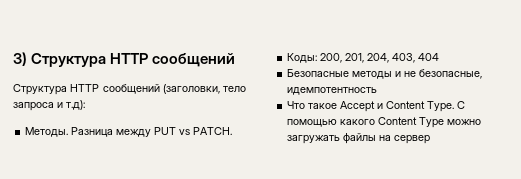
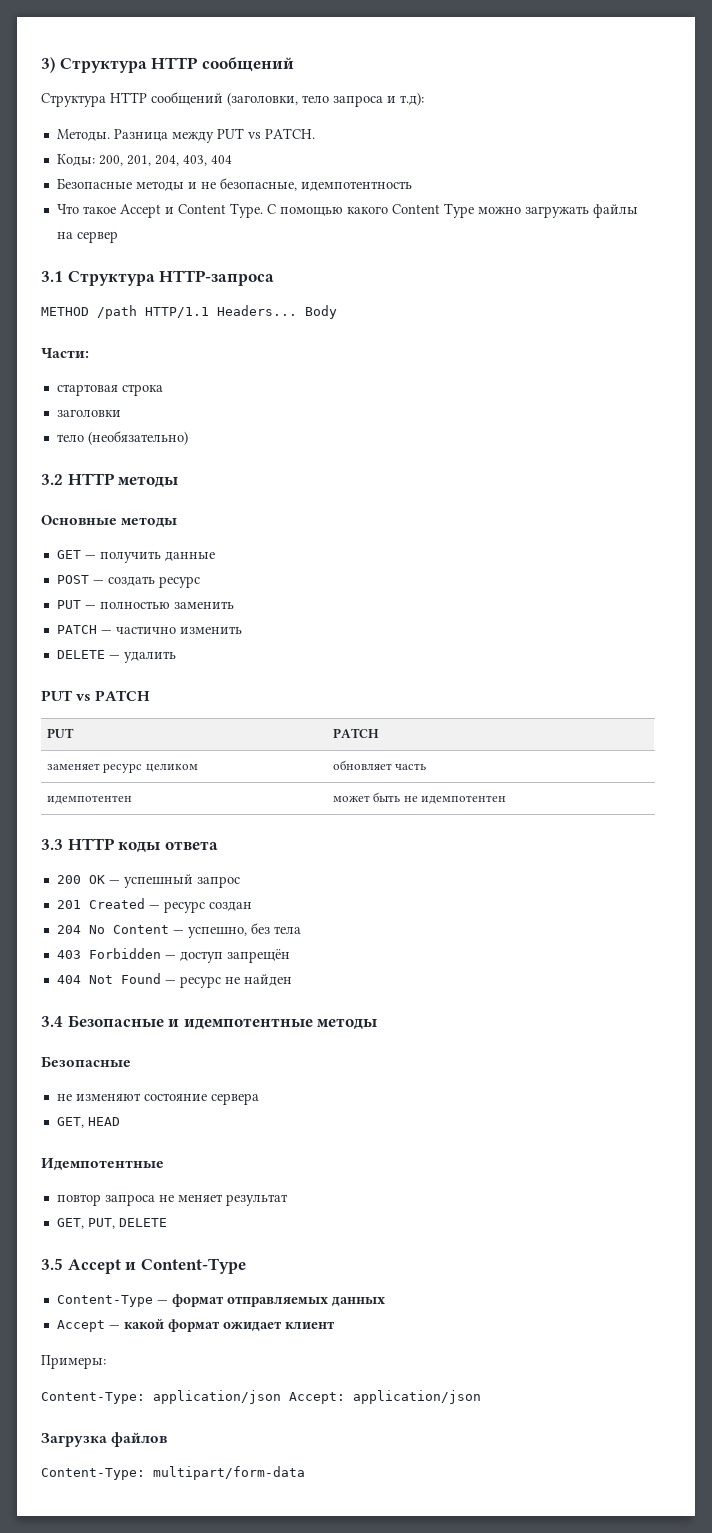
+ 3.1 Структура HTTP-запроса
+ METHOD /path HTTP/1.1 Headers... Body
+ Части:
+ стартовая строка
+ заголовки
+ тело (необязательно)
+ 3.2 HTTP методы
+ Основные методы
+ GET — получить данные
+ POST — создать ресурс
+ PUT — полностью заменить
+ PATCH — частично изменить
+ DELETE — удалить
+ PUT vs PATCH
+ PUT | PATCH
+ заменяет ресурс целиком | обновляет часть
+ идемпотентен | может быть не идемпотентен
+ 3.3 HTTP коды ответа
+ 200 OK — успешный запрос
+ 201 Created — ресурс создан
+ 204 No Content — успешно, без тела
+ 403 Forbidden — доступ запрещён
+ 404 Not Found — ресурс не найден
+ 3.4 Безопасные и идемпотентные методы
+ Безопасные
+ не изменяют состояние сервера
+ GET, HEAD
+ Идемпотентные
+ повтор запроса не меняет результат
+ GET, PUT, DELETE
+ 3.5 Accept и Content-Type
+ Content-Type — формат отправляемых данных
+ Accept — какой формат ожидает клиент
+ Примеры:
+ Content-Type: application/json Accept: application/json
+ Загрузка файлов
+ Content-Type: multipart/form-data

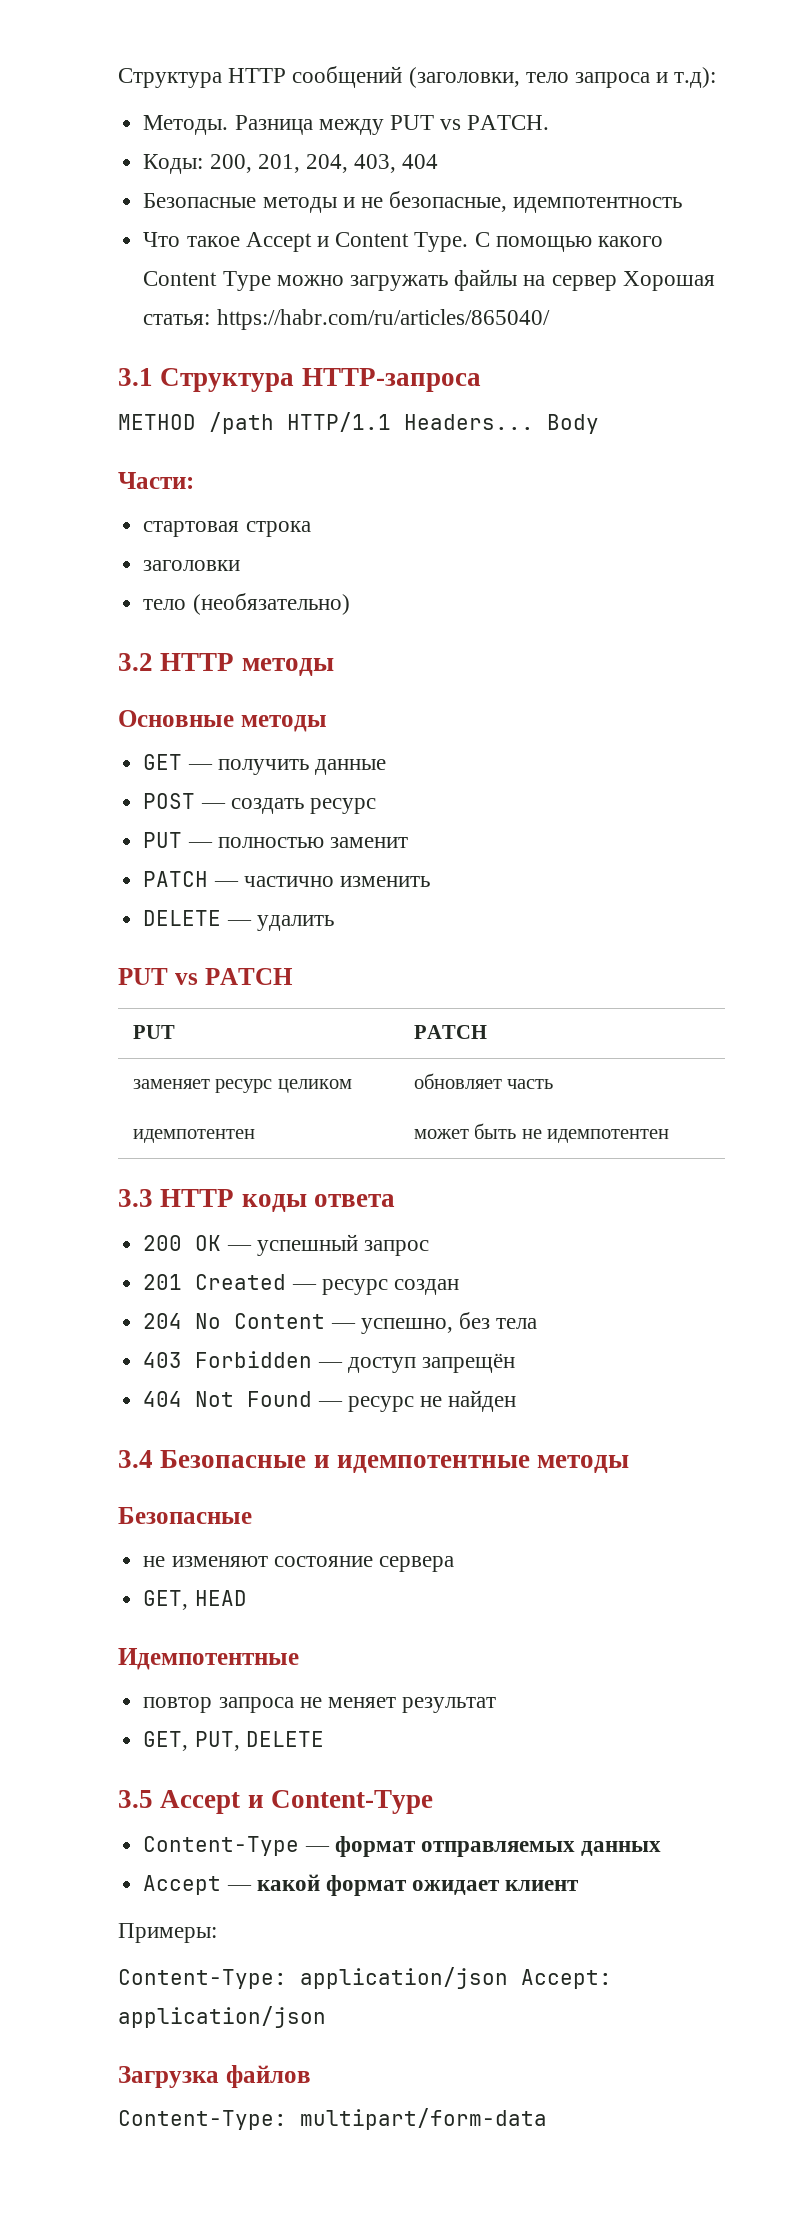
- 3) Структура HTTP сообщений
- С помощью какого Content Type можно загружать файлы на сервер
+ С помощью какого Content Type можно загружать файлы на сервер Хорошая статья: https://habr.com/ru/articles/865040/
- PUT — полностью заменить
+ PUT — полностью заменит

